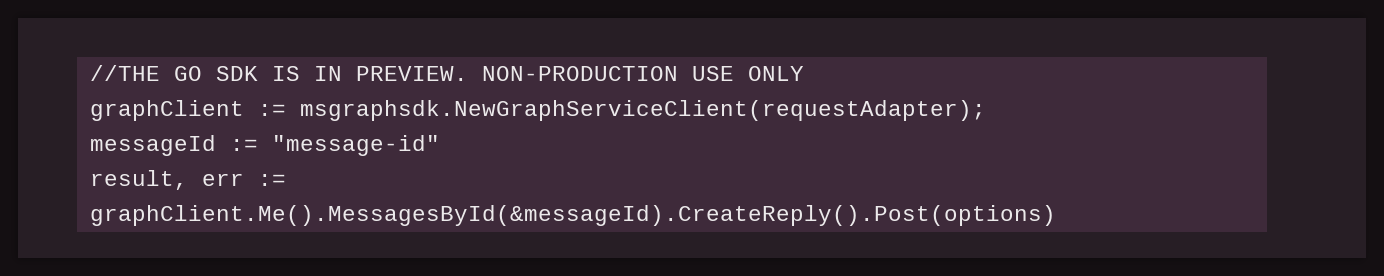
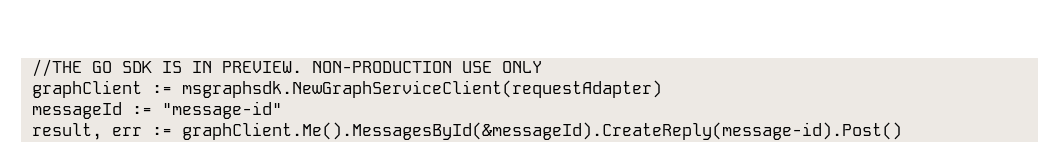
- graphClient := msgraphsdk.NewGraphServiceClient(requestAdapter);
+ graphClient := msgraphsdk.NewGraphServiceClient(requestAdapter)
- result, err := graphClient.Me().MessagesById(&messageId).CreateReply().Post(options)
+ result, err := graphClient.Me().MessagesById(&messageId).CreateReply(message-id).Post()

